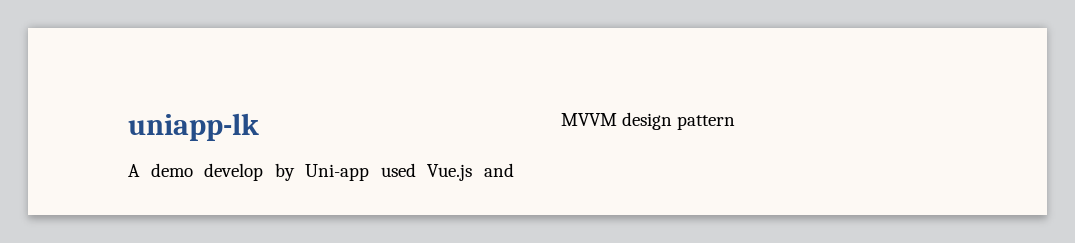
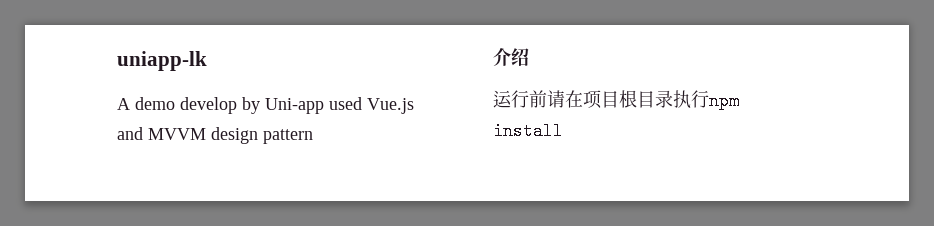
+ 介绍
+ 运行前请在项目根目录执行npm install

